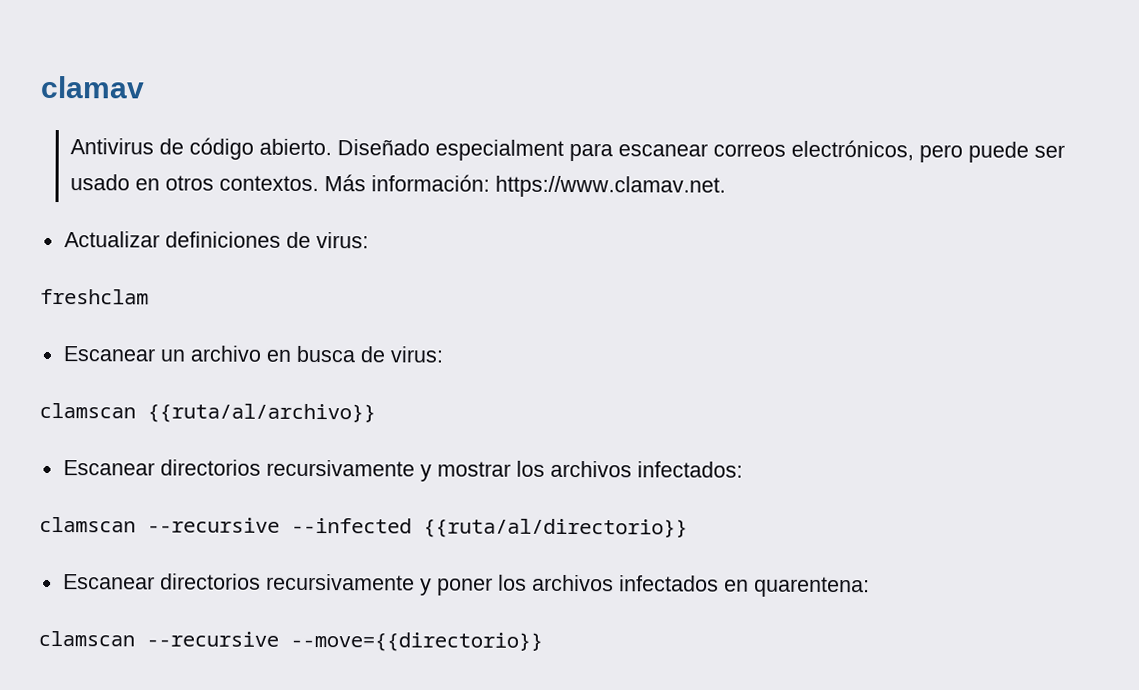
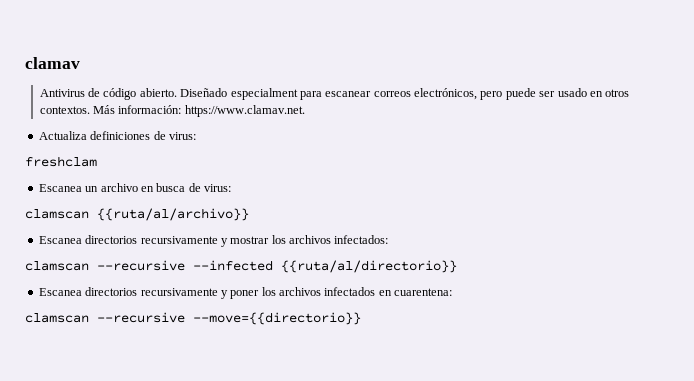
- Actualizar definiciones de virus:
+ Actualiza definiciones de virus:
- Escanear un archivo en busca de virus:
+ Escanea un archivo en busca de virus:
- Escanear directorios recursivamente y mostrar los archivos infectados:
+ Escanea directorios recursivamente y mostrar los archivos infectados:
- Escanear directorios recursivamente y poner los archivos infectados en quarentena:
+ Escanea directorios recursivamente y poner los archivos infectados en cuarentena:

